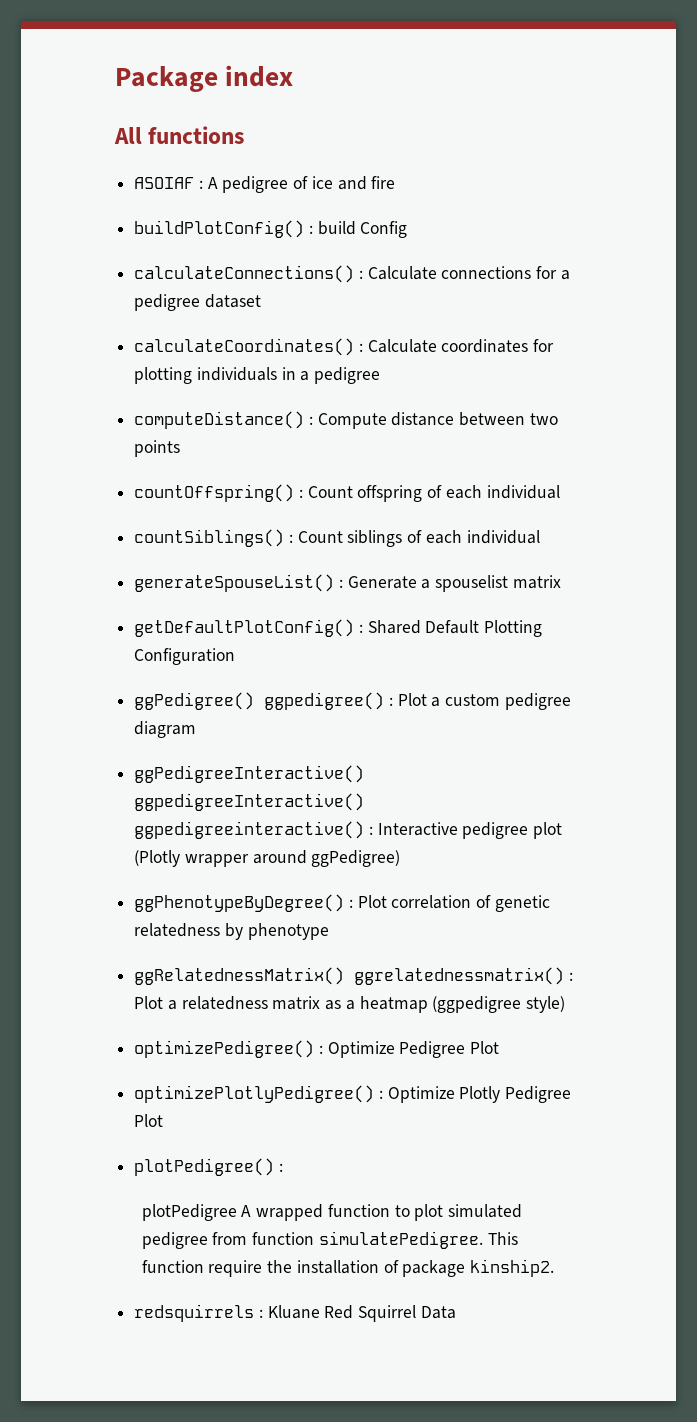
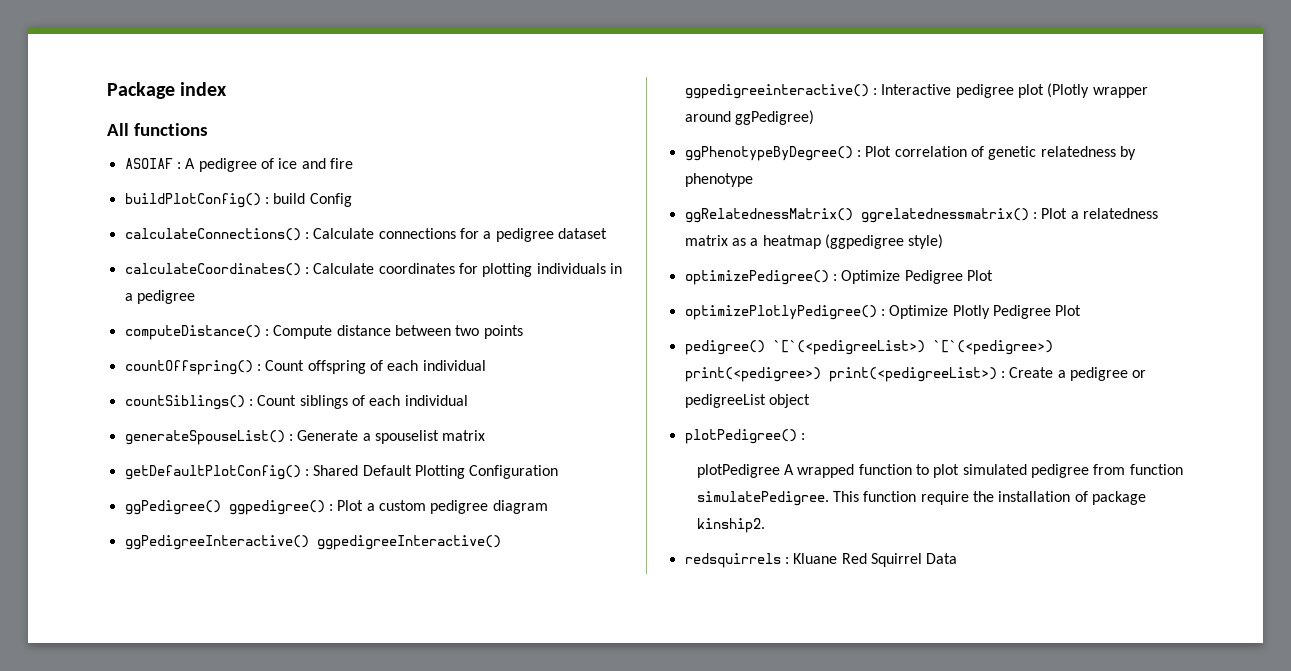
+ pedigree() `[`(<pedigreeList>) `[`(<pedigree>) print(<pedigree>) print(<pedigreeList>) : Create a pedigree or pedigreeList object

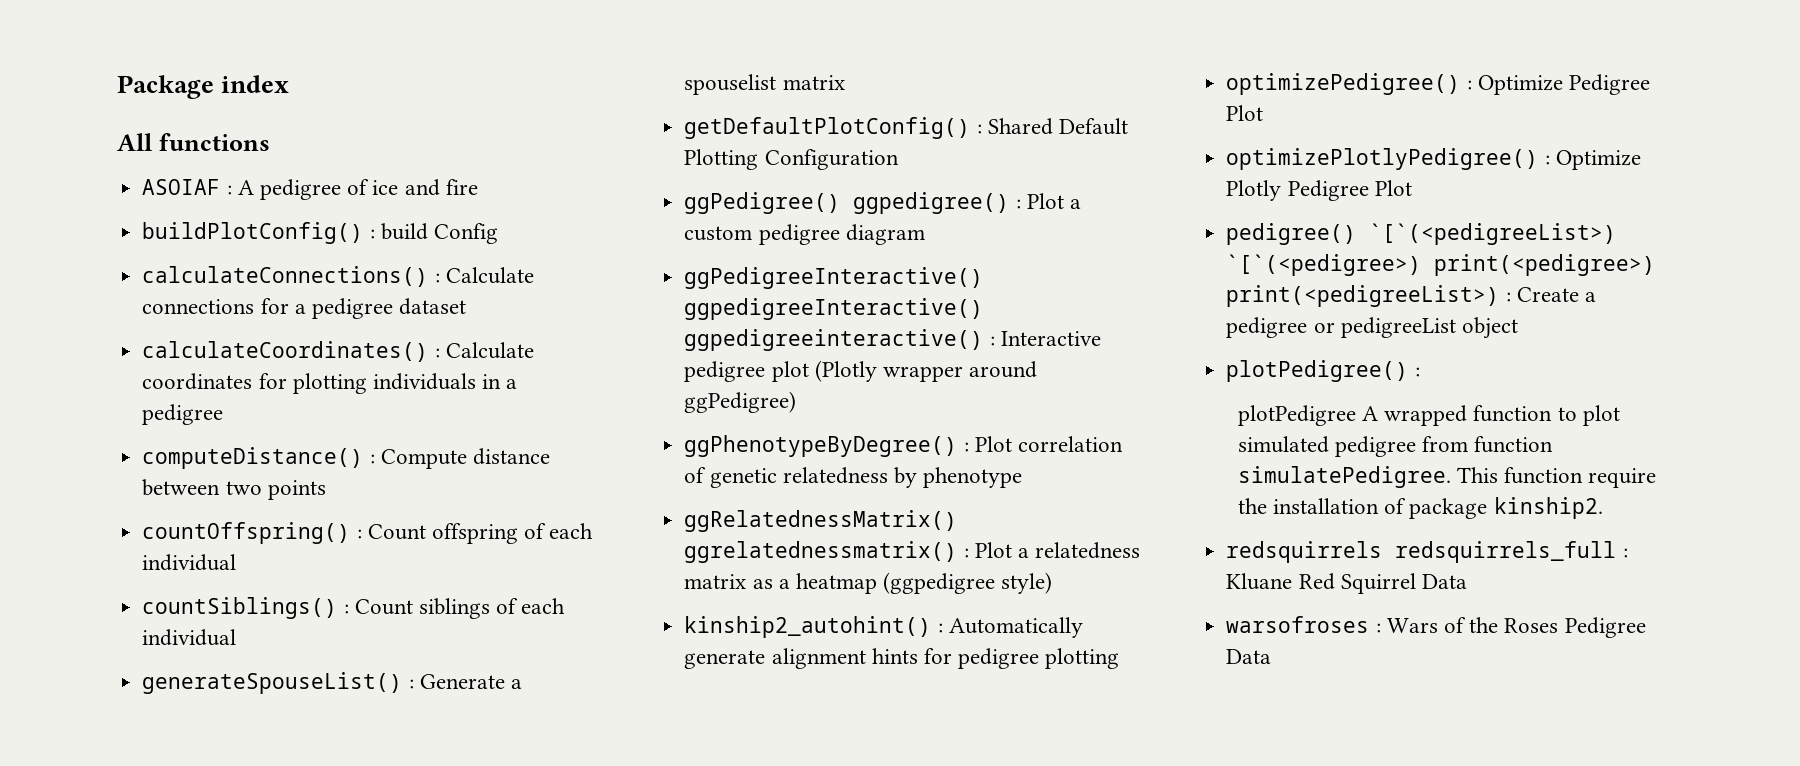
+ kinship2_autohint() : Automatically generate alignment hints for pedigree plotting
- redsquirrels : Kluane Red Squirrel Data
+ redsquirrels redsquirrels_full : Kluane Red Squirrel Data
+ warsofroses : Wars of the Roses Pedigree Data

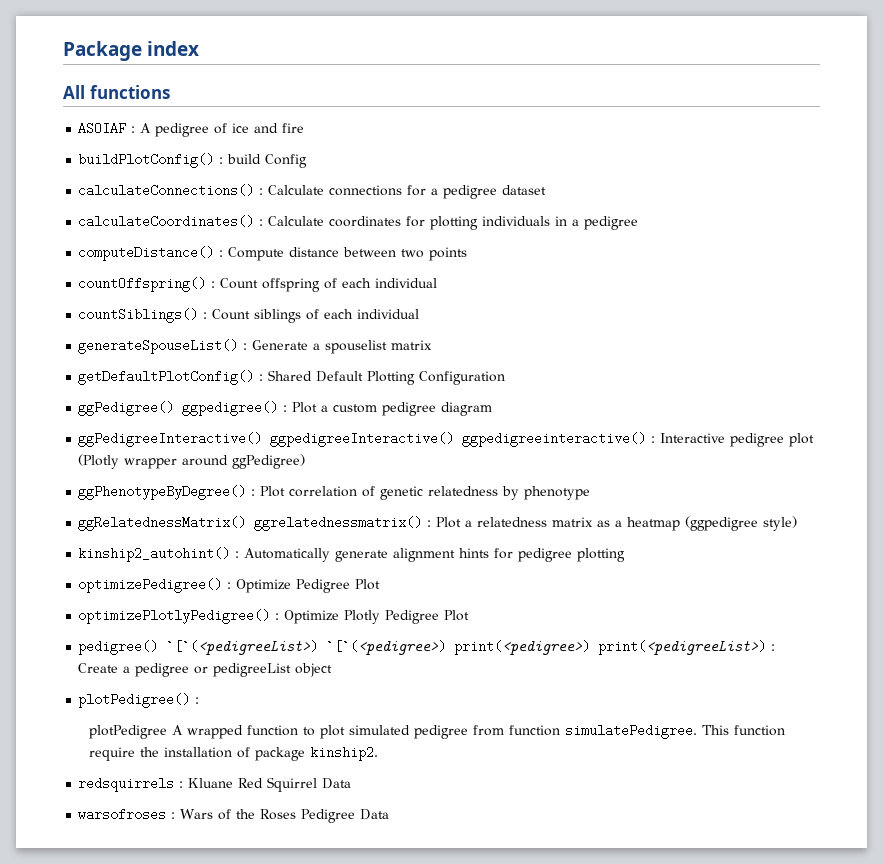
- redsquirrels redsquirrels_full : Kluane Red Squirrel Data
+ redsquirrels : Kluane Red Squirrel Data

